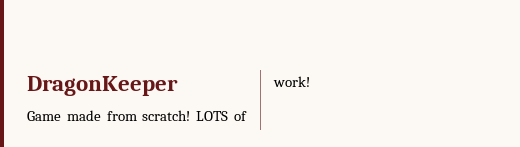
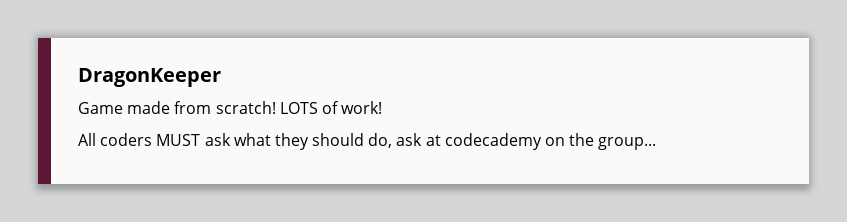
+ All coders MUST ask what they should do, ask at codecademy on the group...

